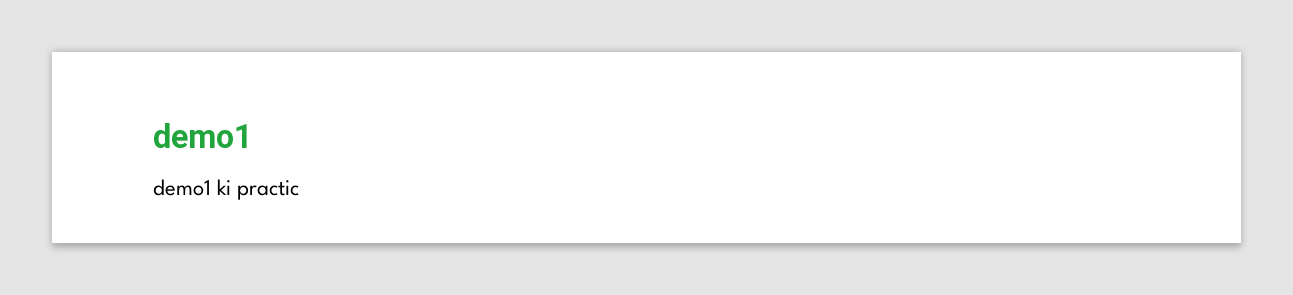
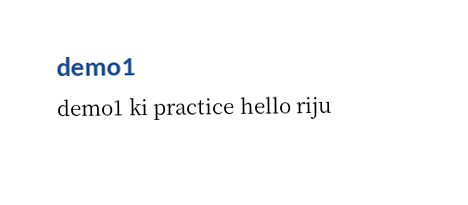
- demo1 ki practic
+ demo1 ki practice hello riju

